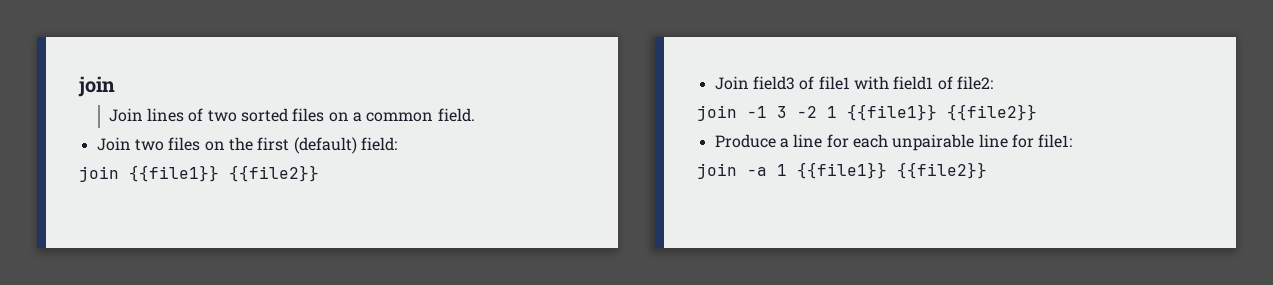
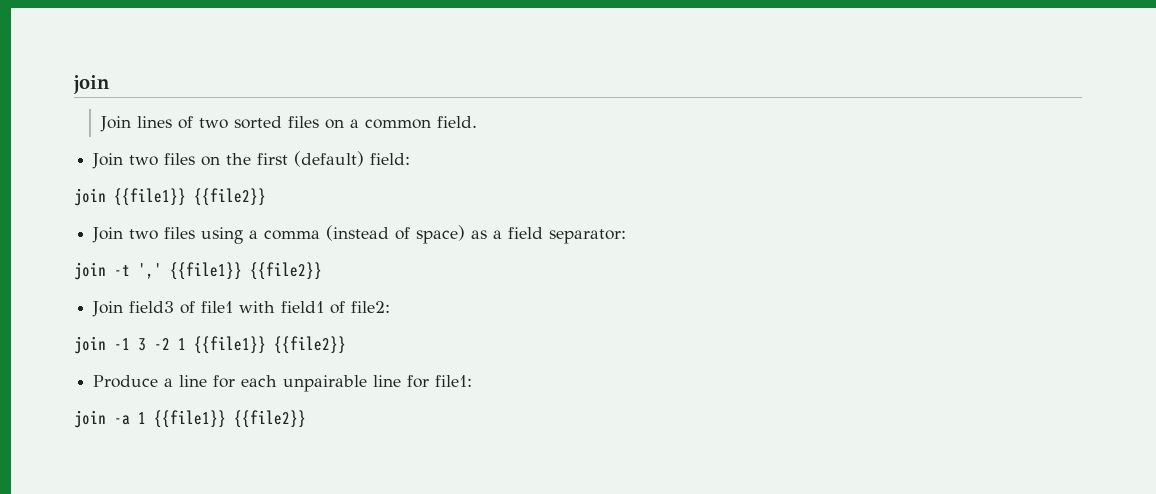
+ Join two files using a comma (instead of space) as a field separator:
+ join -t ',' {{file1}} {{file2}}

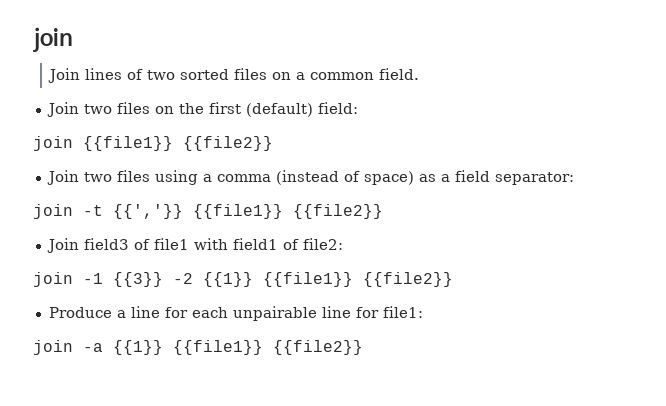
- join -t ',' {{file1}} {{file2}}
+ join -t {{','}} {{file1}} {{file2}}
- join -1 3 -2 1 {{file1}} {{file2}}
+ join -1 {{3}} -2 {{1}} {{file1}} {{file2}}
- join -a 1 {{file1}} {{file2}}
+ join -a {{1}} {{file1}} {{file2}}

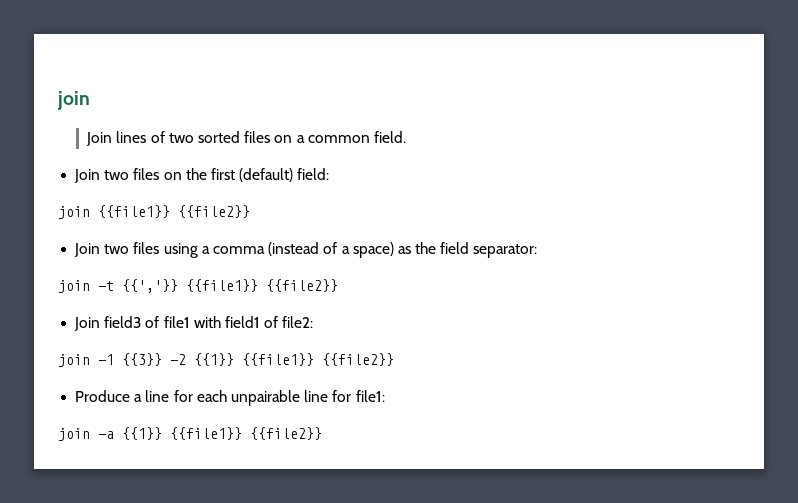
- Join two files using a comma (instead of space) as a field separator:
+ Join two files using a comma (instead of a space) as the field separator:

